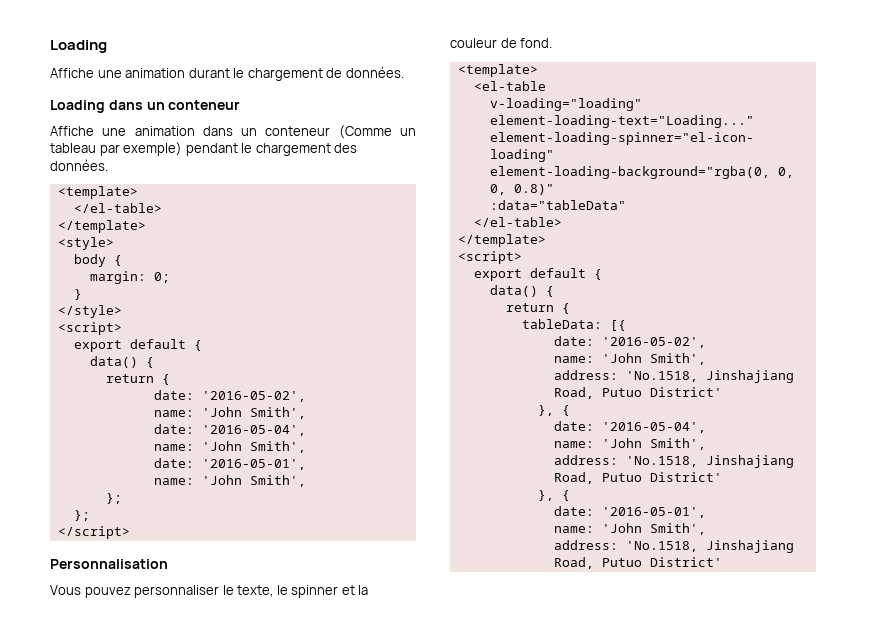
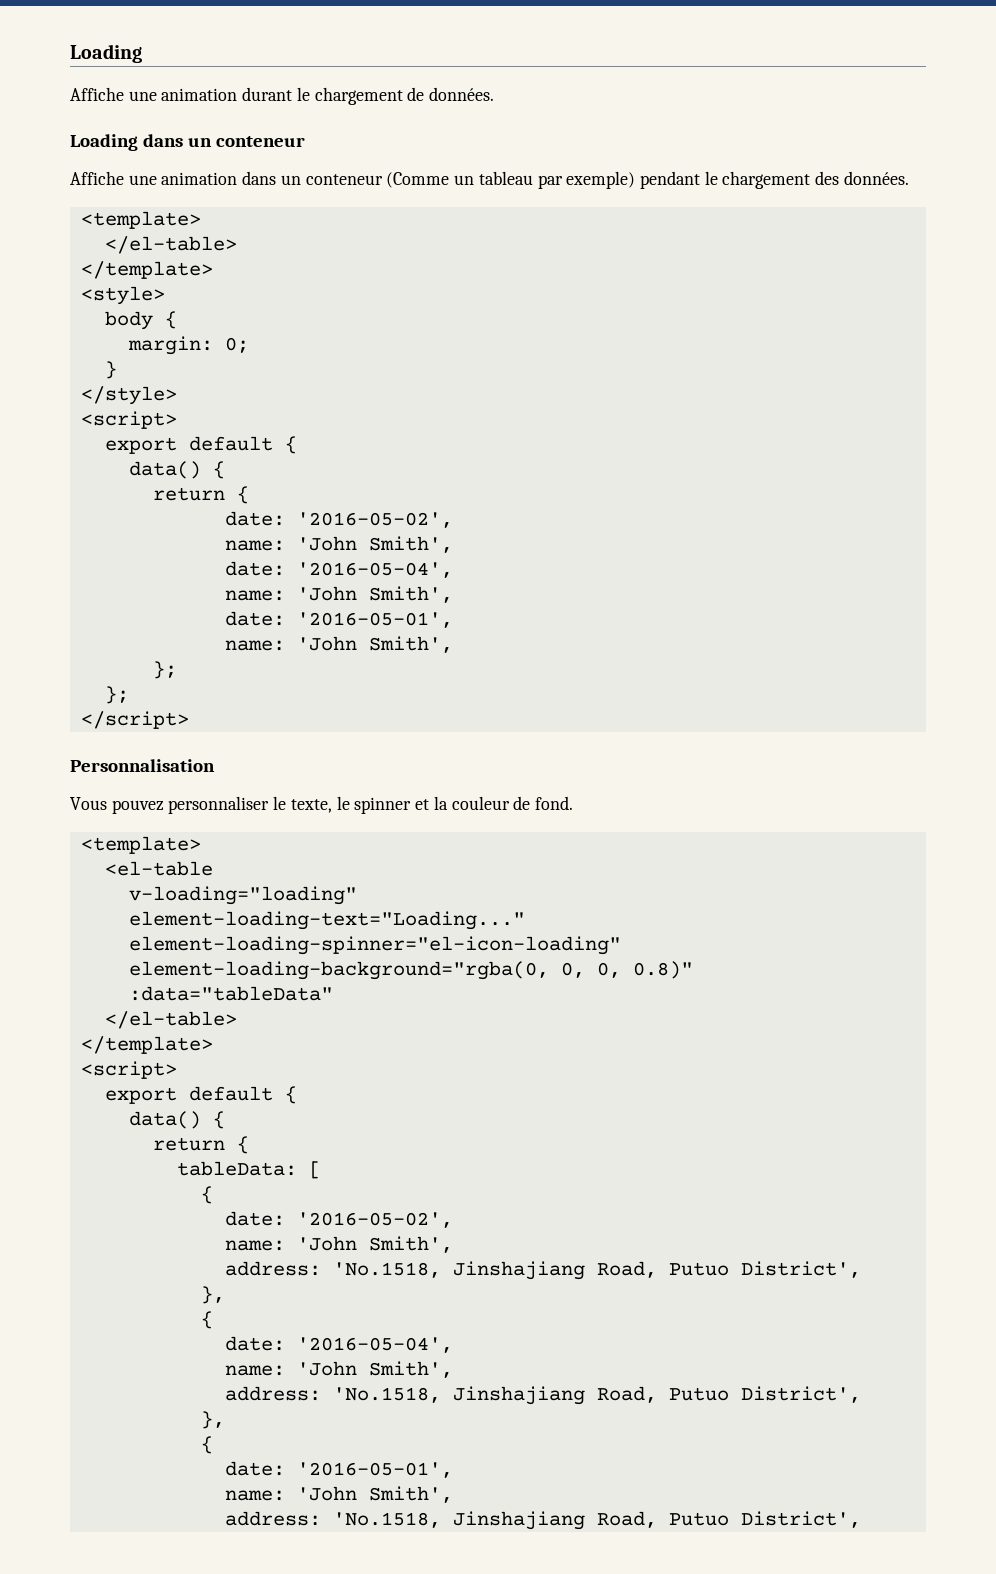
- tableData: [{
+ tableData: [
+ {
  date: '2016-05-02',
  name: 'John Smith',
- address: 'No.1518, Jinshajiang Road, Putuo District'
- }, {
+ address: 'No.1518, Jinshajiang Road, Putuo District',
+ },
+ {
  date: '2016-05-04',
  name: 'John Smith',
- address: 'No.1518, Jinshajiang Road, Putuo District'
- }, {
+ address: 'No.1518, Jinshajiang Road, Putuo District',
+ },
+ {
  date: '2016-05-01',
  name: 'John Smith',
- address: 'No.1518, Jinshajiang Road, Putuo District'
+ address: 'No.1518, Jinshajiang Road, Putuo District',

